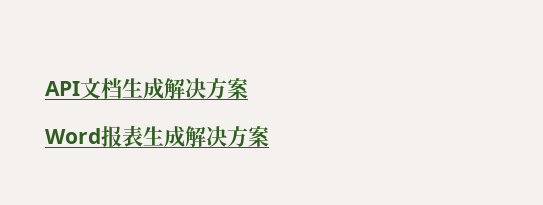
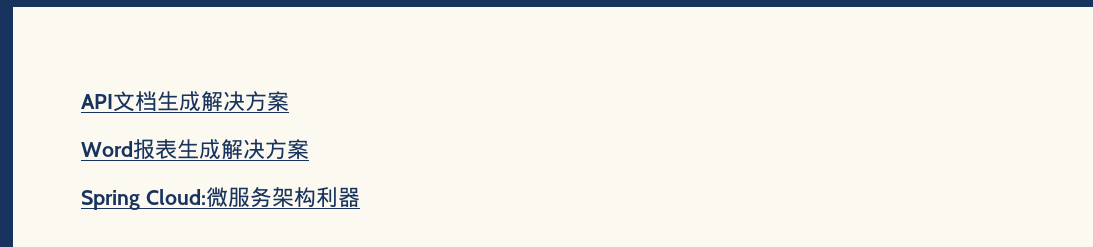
+ Spring Cloud:微服务架构利器

